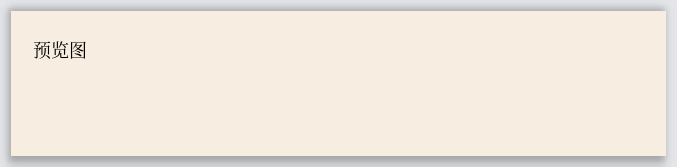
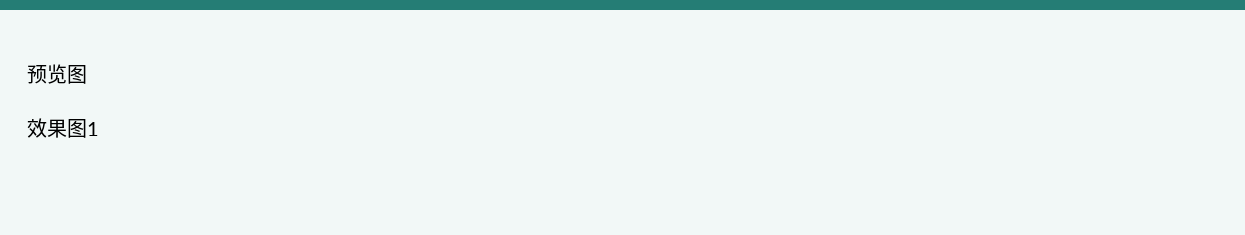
+ 效果图1

